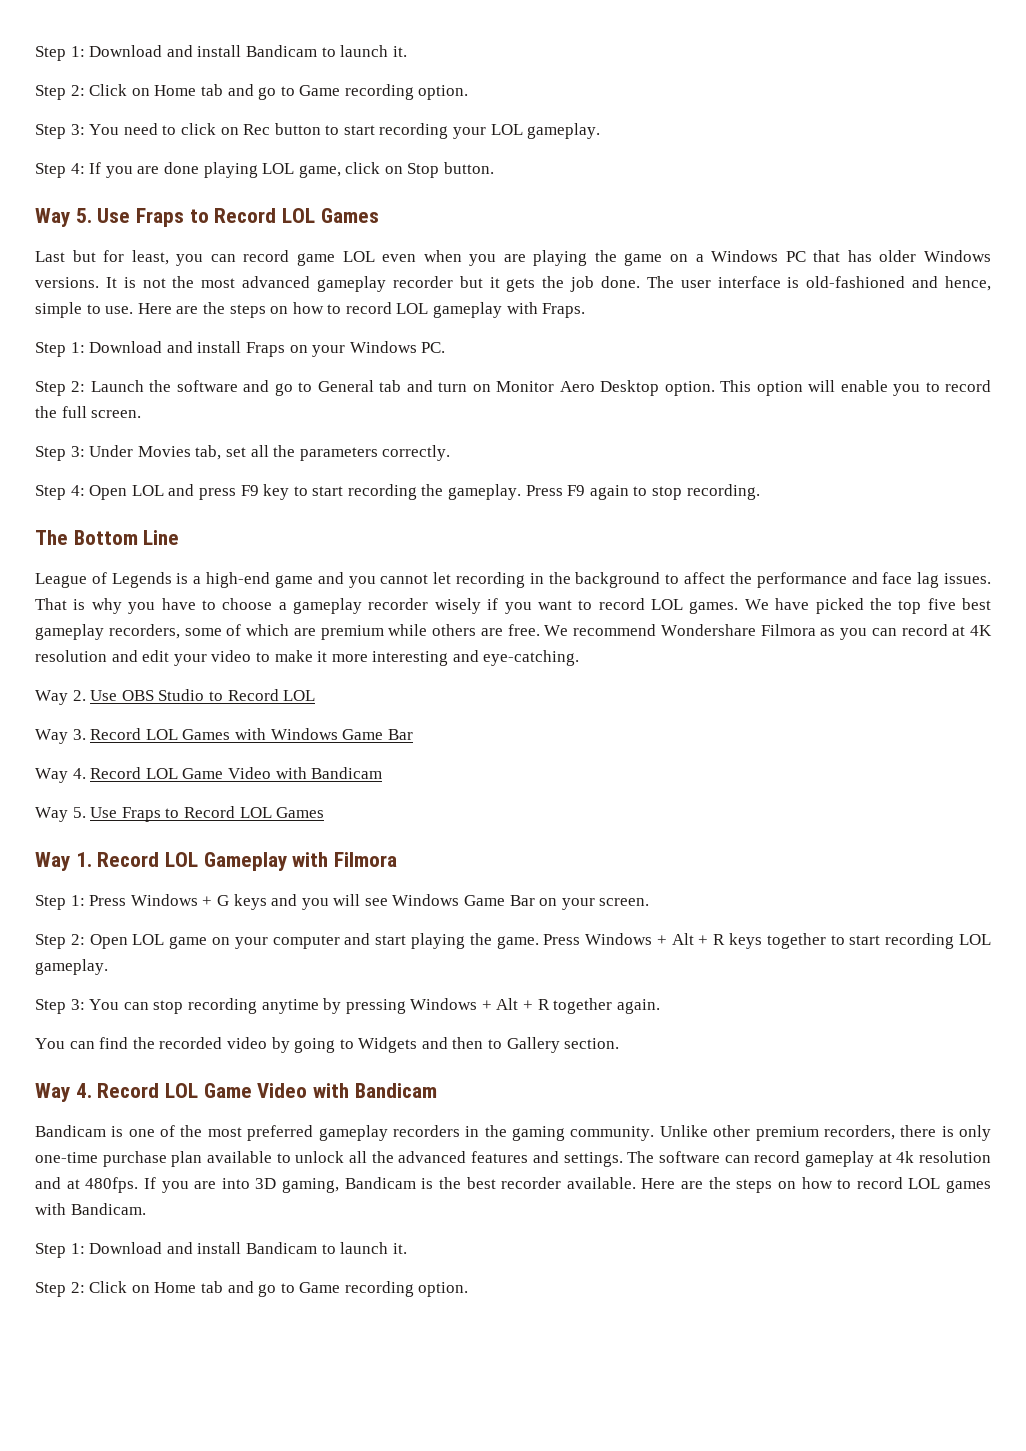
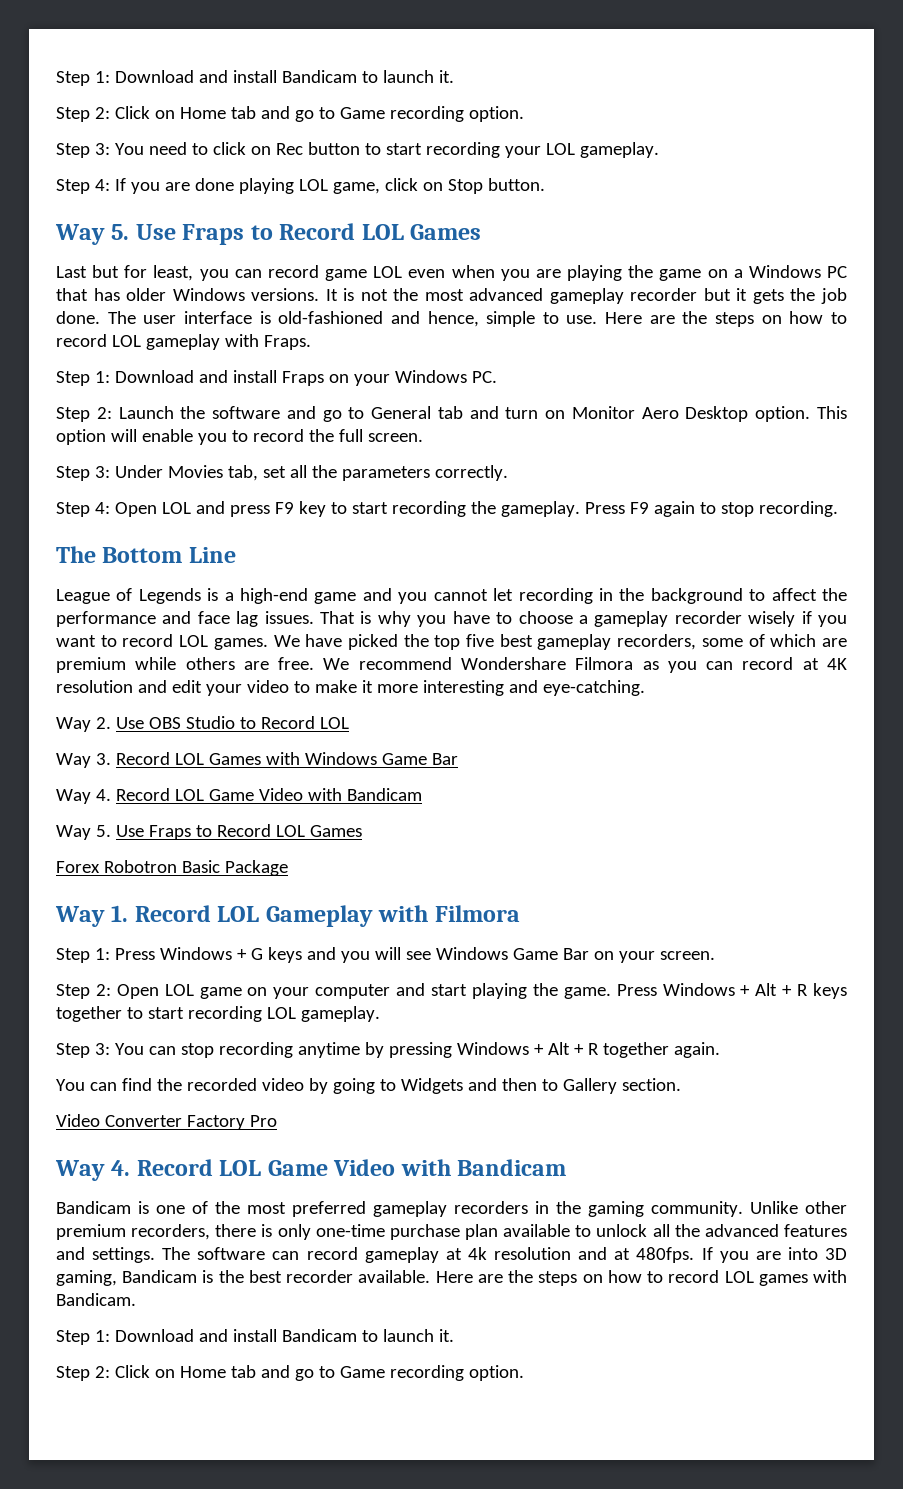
+ Forex Robotron Basic Package
+ Video Converter Factory Pro

